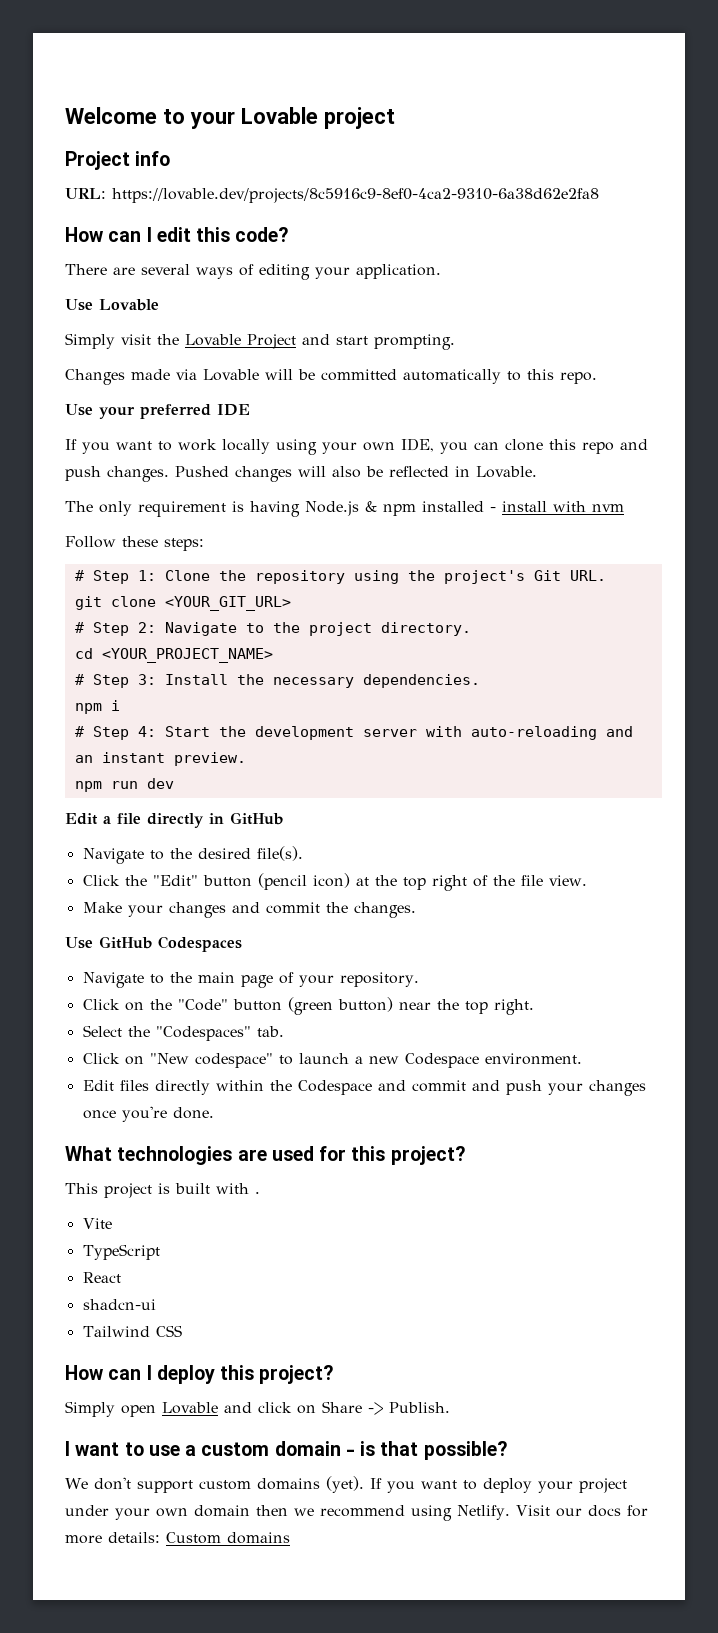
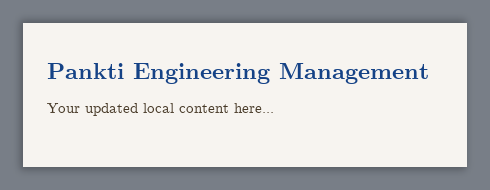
- Welcome to your Lovable project
- Project info
- URL: https://lovable.dev/projects/8c5916c9-8ef0-4ca2-9310-6a38d62e2fa8
- How can I edit this code?
- There are several ways of editing your application.
- Use Lovable
- Simply visit the Lovable Project and start prompting.
- Changes made via Lovable will be committed automatically to this repo.
- Use your preferred IDE
- If you want to work locally using your own IDE, you can clone this repo and push changes. Pushed changes will also be reflected in Lovable.
- The only requirement is having Node.js & npm installed - install with nvm
- Follow these steps:
- # Step 1: Clone the repository using the project's Git URL.
- git clone <YOUR_GIT_URL>
- # Step 2: Navigate to the project directory.
- cd <YOUR_PROJECT_NAME>
- # Step 3: Install the necessary dependencies.
- npm i
- # Step 4: Start the development server with auto-reloading and an instant preview.
- npm run dev
- Edit a file directly in GitHub
- Navigate to the desired file(s).
- Click the "Edit" button (pencil icon) at the top right of the file view.
- Make your changes and commit the changes.
- Use GitHub Codespaces
- Navigate to the main page of your repository.
- Click on the "Code" button (green button) near the top right.
- Select the "Codespaces" tab.
- Click on "New codespace" to launch a new Codespace environment.
- Edit files directly within the Codespace and commit and push your changes once you're done.
- What technologies are used for this project?
- This project is built with .
- Vite
- TypeScript
- React
- shadcn-ui
- Tailwind CSS
- How can I deploy this project?
- Simply open Lovable and click on Share -> Publish.
- I want to use a custom domain - is that possible?
- We don't support custom domains (yet). If you want to deploy your project under your own domain then we recommend using Netlify. Visit our docs for more details: Custom domains
+ Pankti Engineering Management
+ Your updated local content here...

